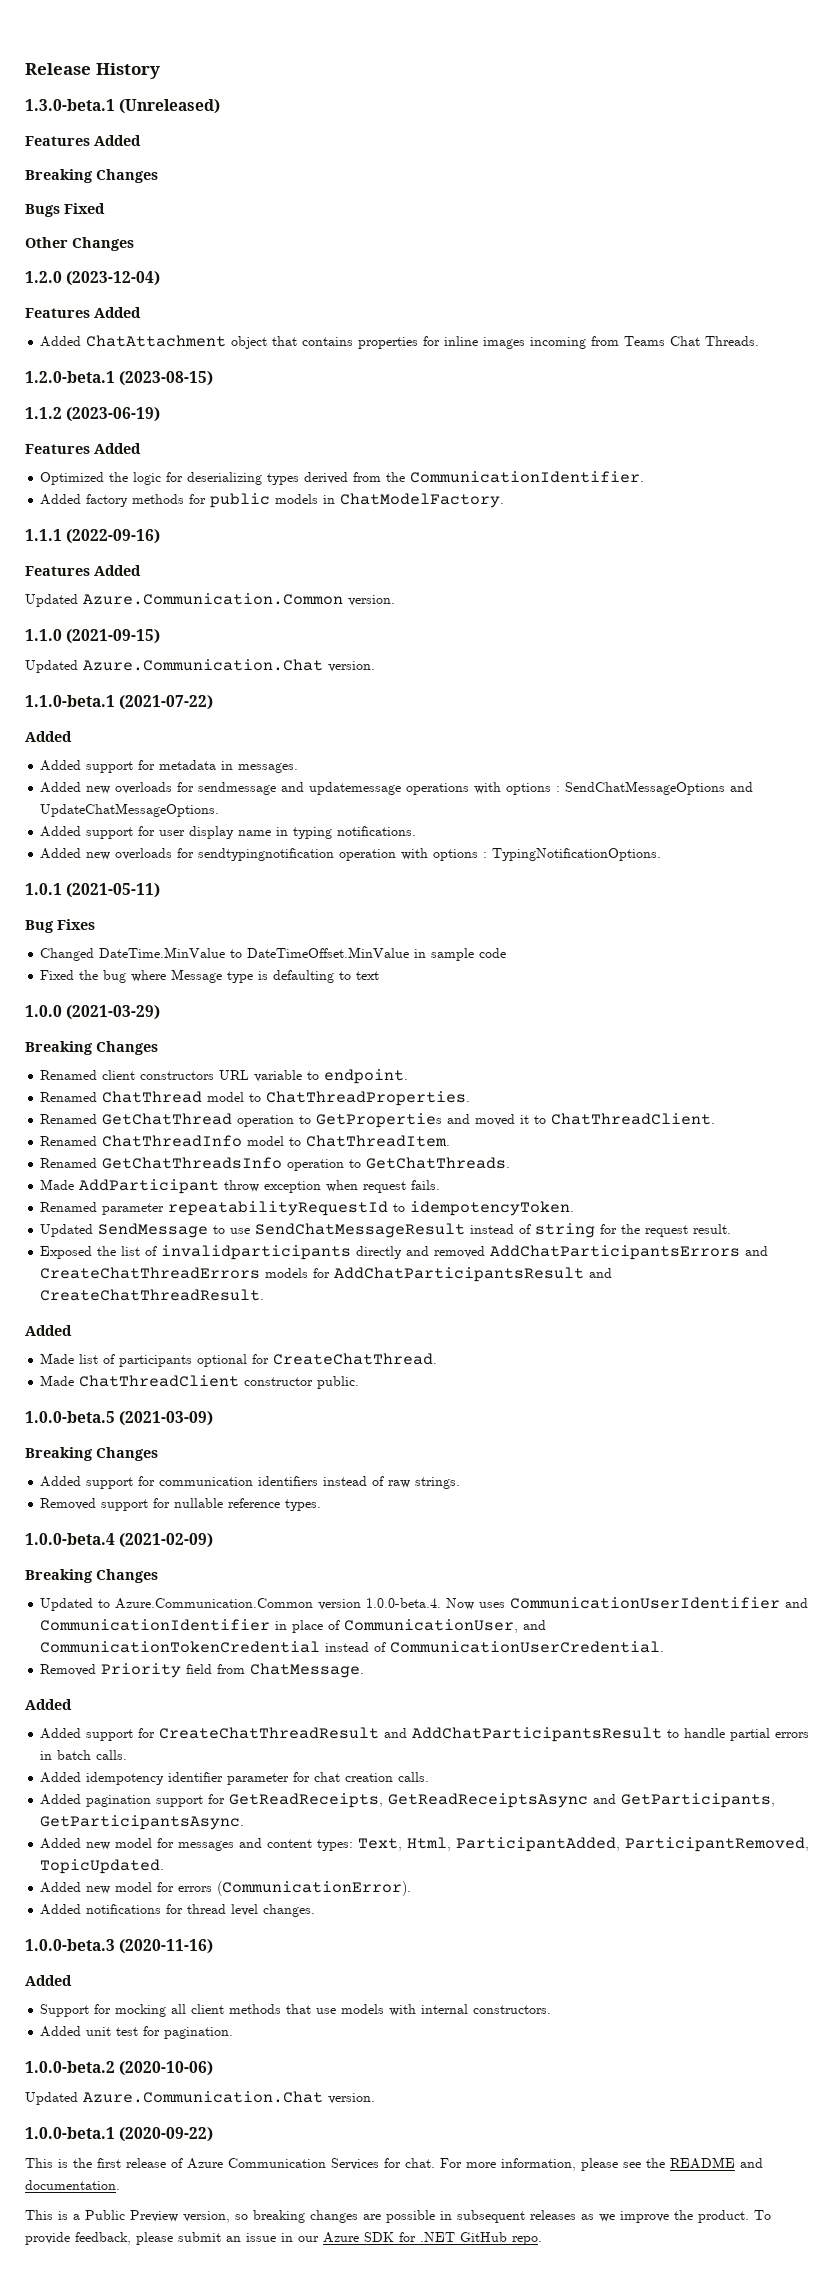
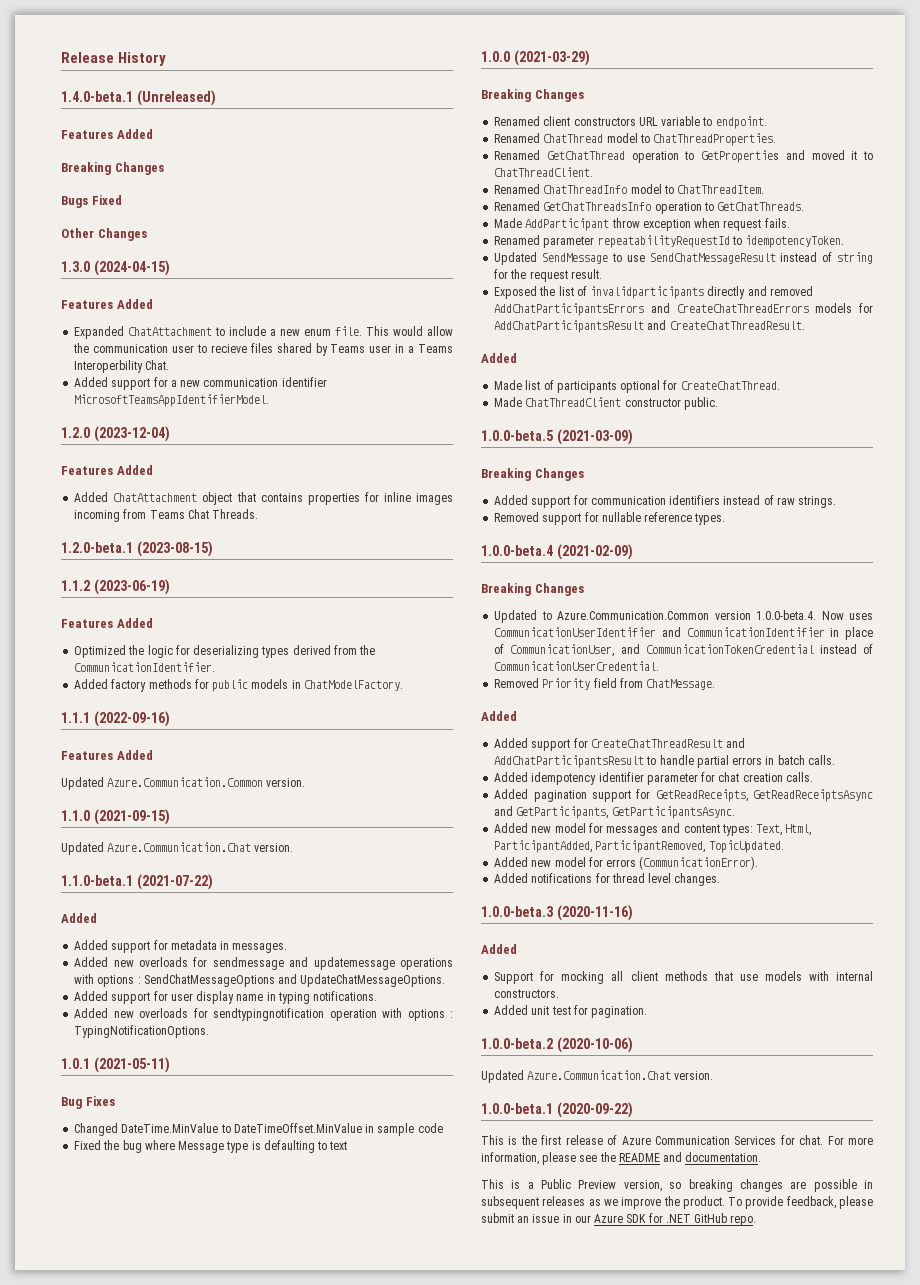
- 1.3.0-beta.1 (Unreleased)
+ 1.4.0-beta.1 (Unreleased)
+ 1.3.0 (2024-04-15)
+ Features Added
+ Expanded ChatAttachment to include a new enum file. This would allow the communication user to recieve files shared by Teams user in a Teams Interoperbility Chat.
+ Added support for a new communication identifier MicrosoftTeamsAppIdentifierModel.

